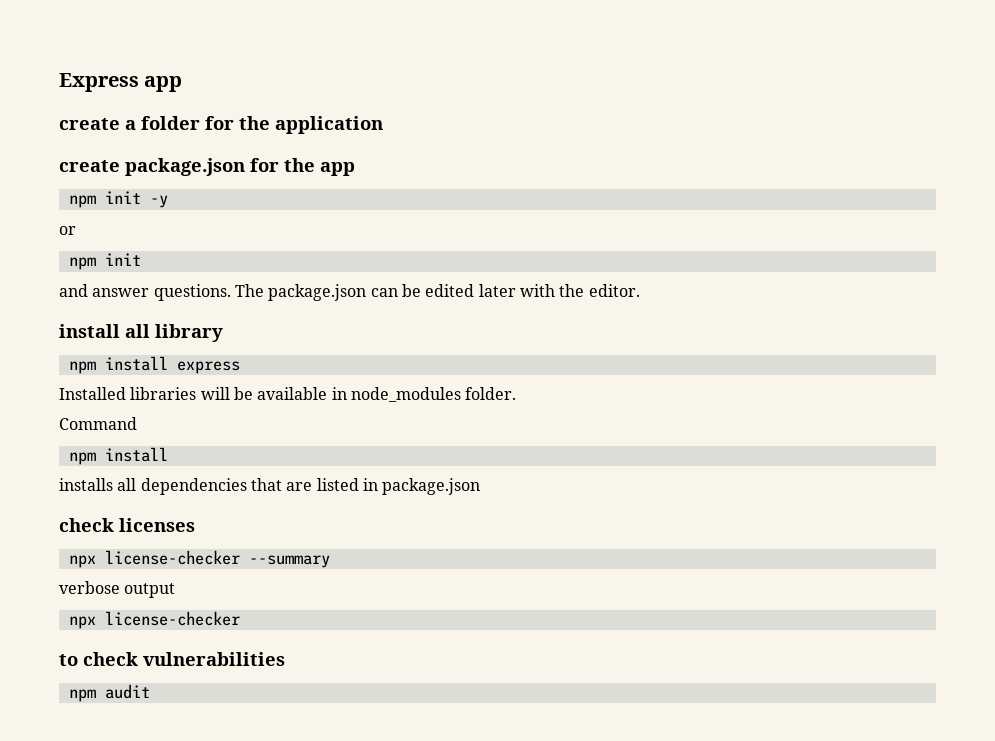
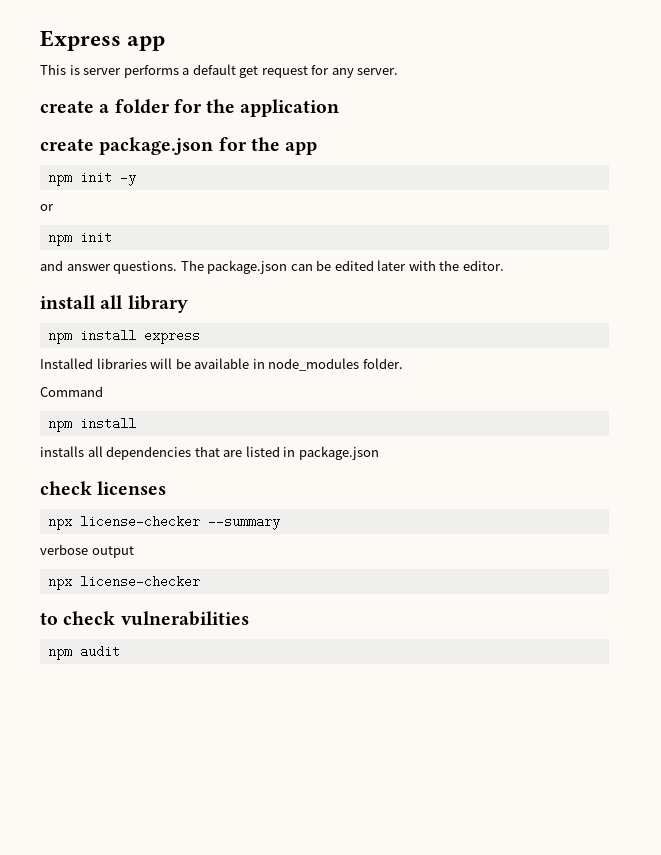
+ This is server performs a default get request for any server.

